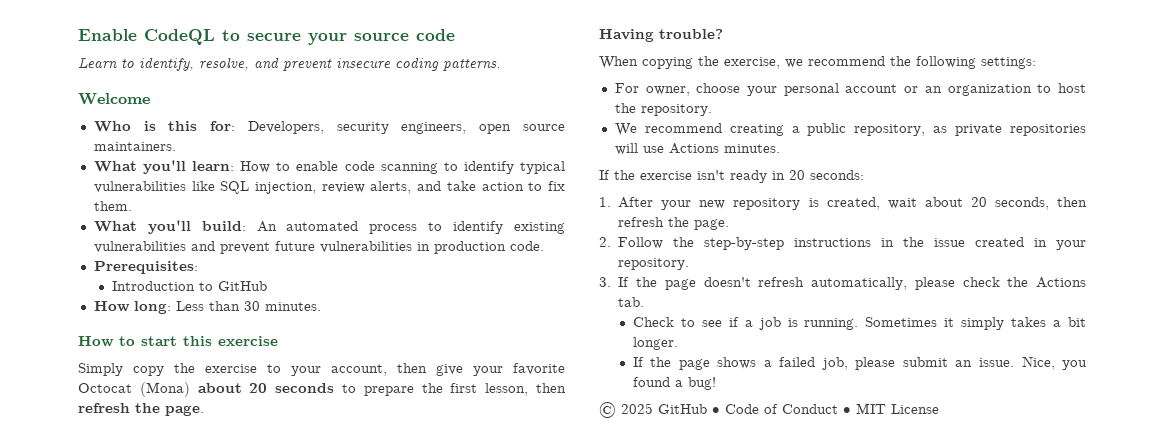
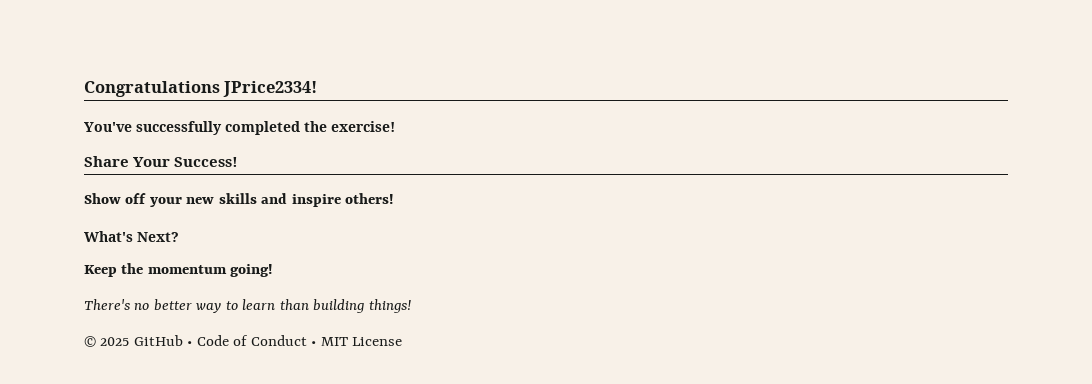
- Enable CodeQL to secure your source code
- Learn to identify, resolve, and prevent insecure coding patterns.
- Welcome
- Who is this for: Developers, security engineers, open source maintainers.
- What you'll learn: How to enable code scanning to identify typical vulnerabilities like SQL injection, review alerts, and take action to fix them.
- What you'll build: An automated process to identify existing vulnerabilities and prevent future vulnerabilities in production code.
- Prerequisites:
- Introduction to GitHub
- How long: Less than 30 minutes.
- How to start this exercise
- Simply copy the exercise to your account, then give your favorite Octocat (Mona) about 20 seconds to prepare the first lesson, then refresh the page.
- Having trouble?
- When copying the exercise, we recommend the following settings:
- For owner, choose your personal account or an organization to host the repository.
- We recommend creating a public repository, as private repositories will use Actions minutes.
- If the exercise isn't ready in 20 seconds:
- 1. After your new repository is created, wait about 20 seconds, then refresh the page.
- 2. Follow the step-by-step instructions in the issue created in your repository.
- 3. If the page doesn't refresh automatically, please check the Actions tab.
- Check to see if a job is running. Sometimes it simply takes a bit longer.
- If the page shows a failed job, please submit an issue. Nice, you found a bug!
+ Congratulations JPrice2334!
+ You've successfully completed the exercise!
+ Share Your Success!
+ Show off your new skills and inspire others!
+ What's Next?
+ Keep the momentum going!
+ There's no better way to learn than building things!

